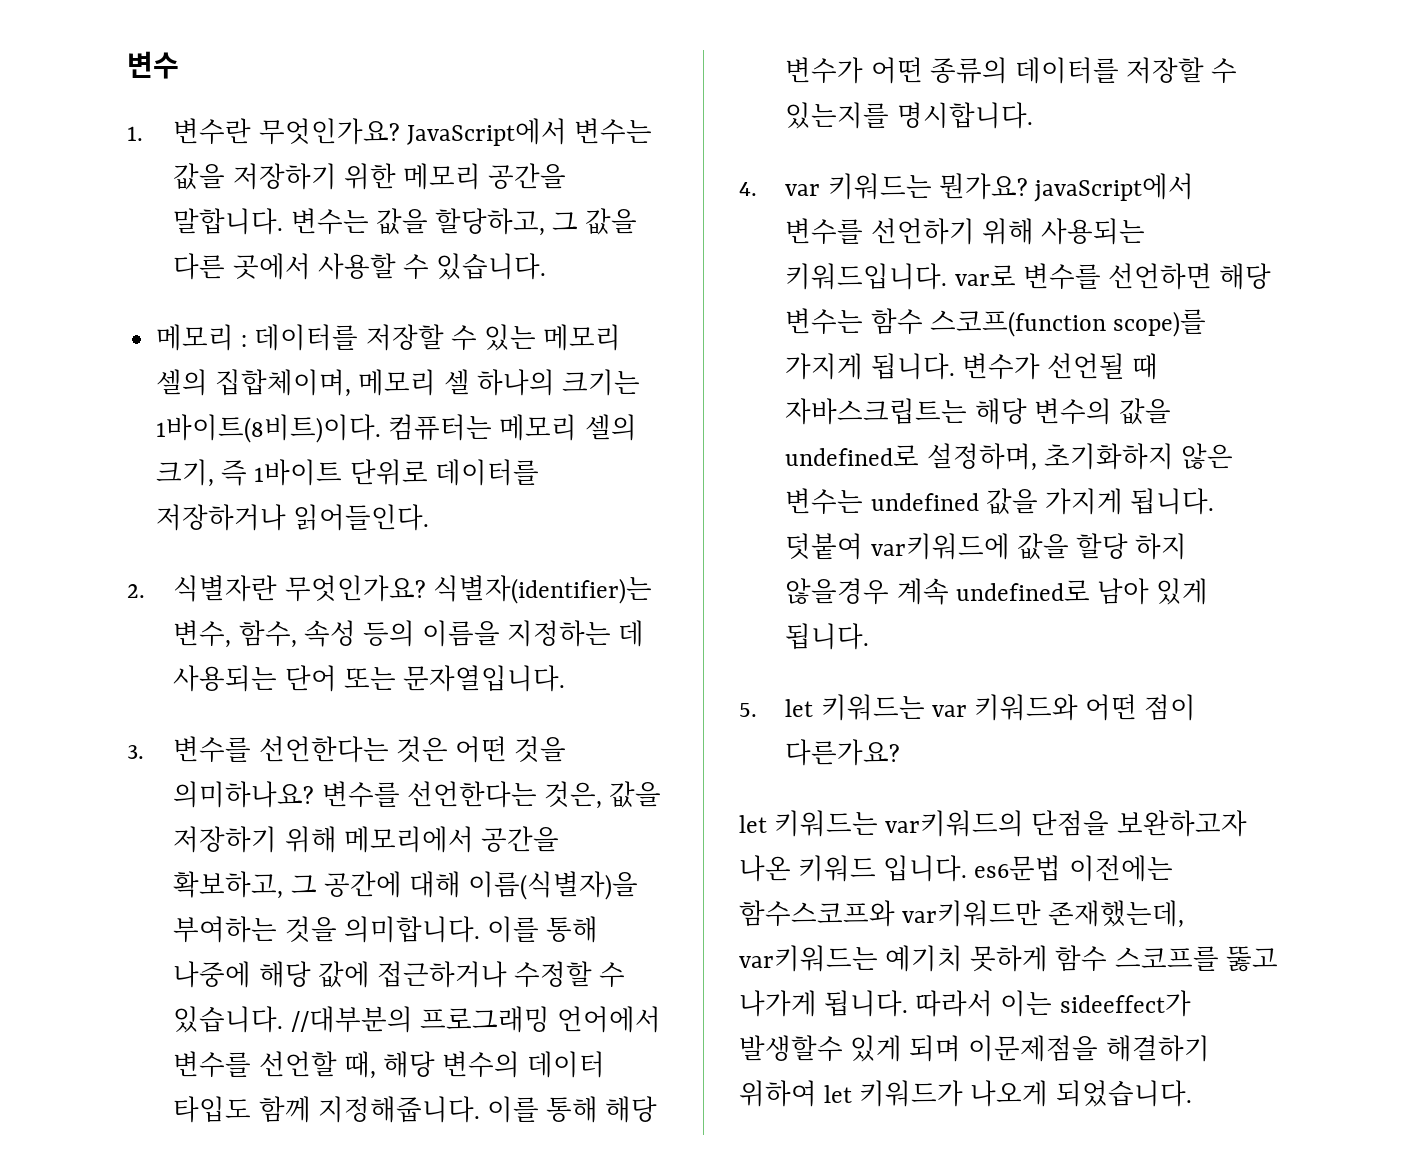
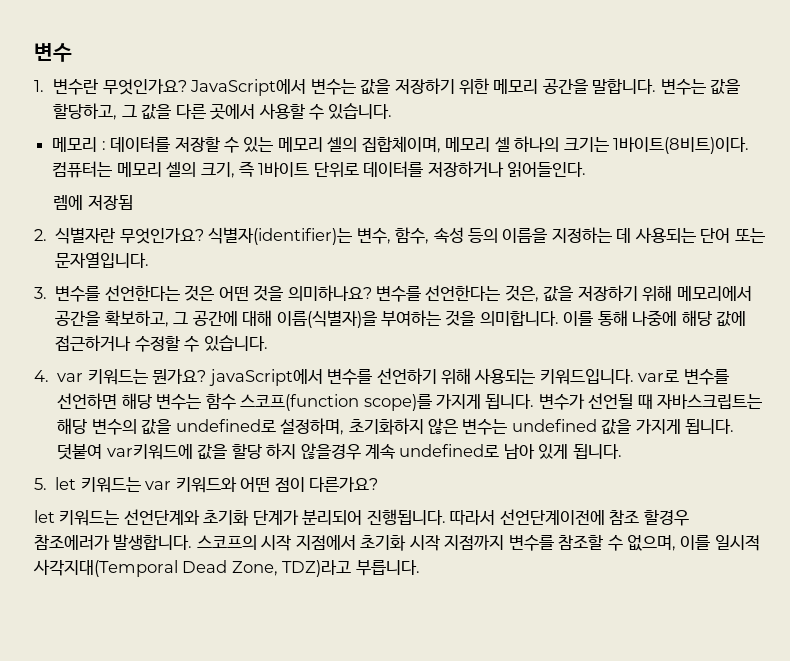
+ 렘에 저장됨
- //대부분의 프로그래밍 언어에서 변수를 선언할 때, 해당 변수의 데이터 타입도 함께 지정해줍니다. 이를 통해 해당 변수가 어떤 종류의 데이터를 저장할 수 있는지를 명시합니다.
- let 키워드는 var키워드의 단점을 보완하고자 나온 키워드 입니다. es6문법 이전에는 함수스코프와 var키워드만 존재했는데, var키워드는 예기치 못하게 함수 스코프를 뚫고 나가게 됩니다. 따라서 이는 sideeffect가 발생할수 있게 되며 이문제점을 해결하기 위하여 let 키워드가 나오게 되었습니다.
+ let 키워드는 선언단계와 초기화 단계가 분리되어 진행됩니다. 따라서 선언단계이전에 참조 할경우 참조에러가 발생합니다. 스코프의 시작 지점에서 초기화 시작 지점까지 변수를 참조할 수 없으며, 이를 일시적 사각지대(Temporal Dead Zone, TDZ)라고 부릅니다.

